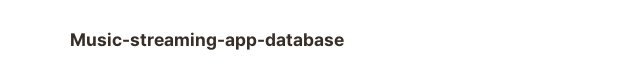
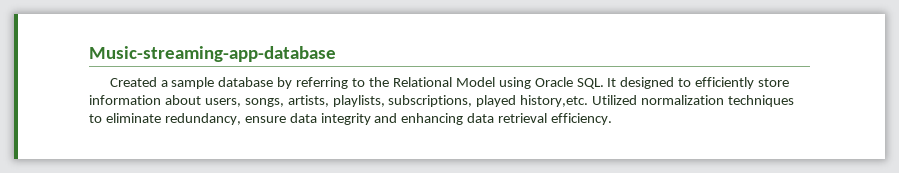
+ Created a sample database by referring to the Relational Model using Oracle SQL. It designed to efficiently store information about users, songs, artists, playlists, subscriptions, played history,etc. Utilized normalization techniques to eliminate redundancy, ensure data integrity and enhancing data retrieval efficiency.

